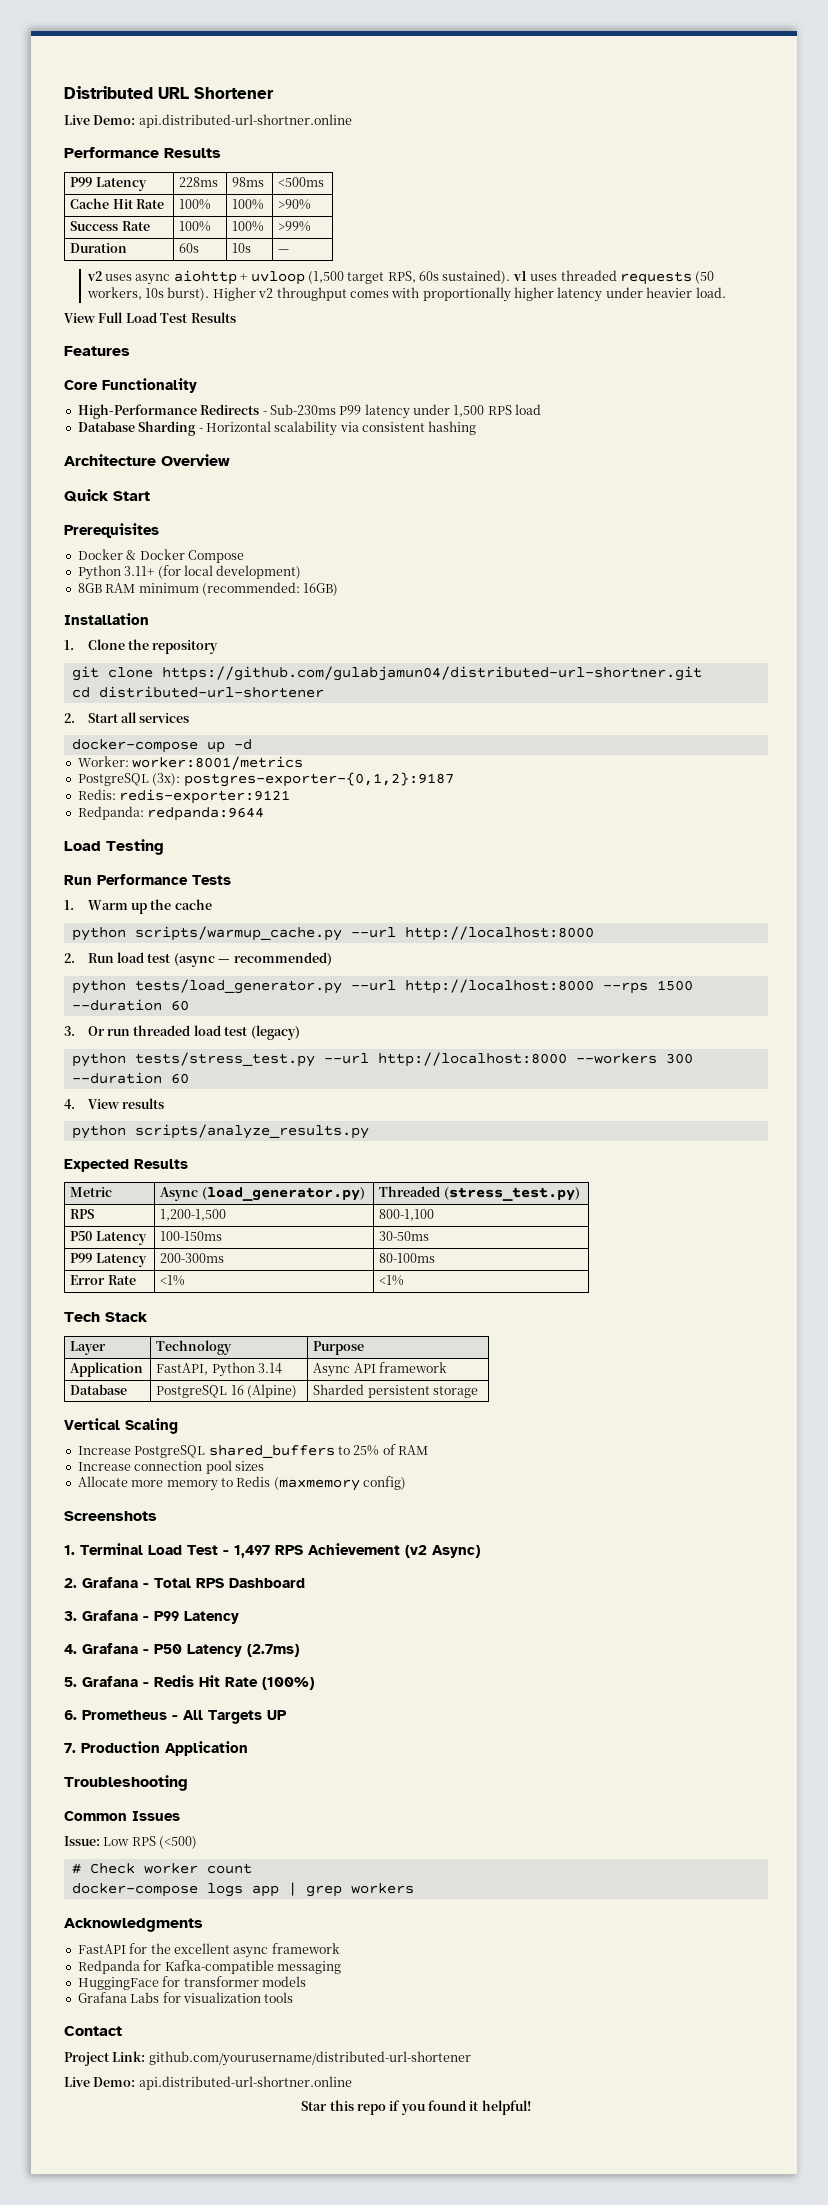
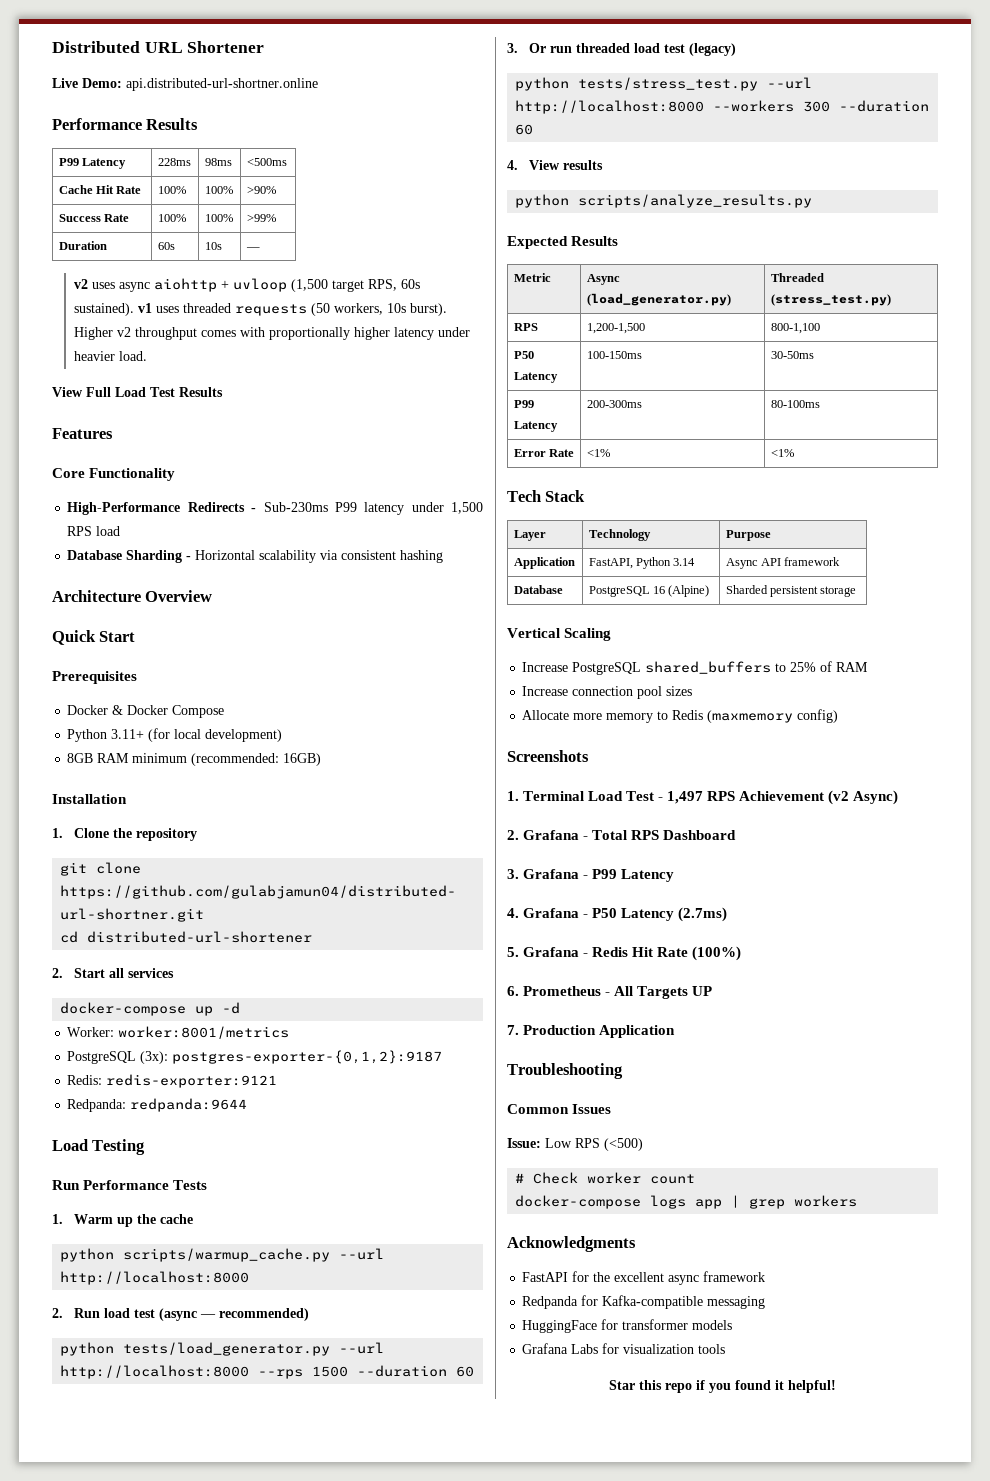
- Contact
- Project Link: github.com/yourusername/distributed-url-shortener
- Live Demo: api.distributed-url-shortner.online

